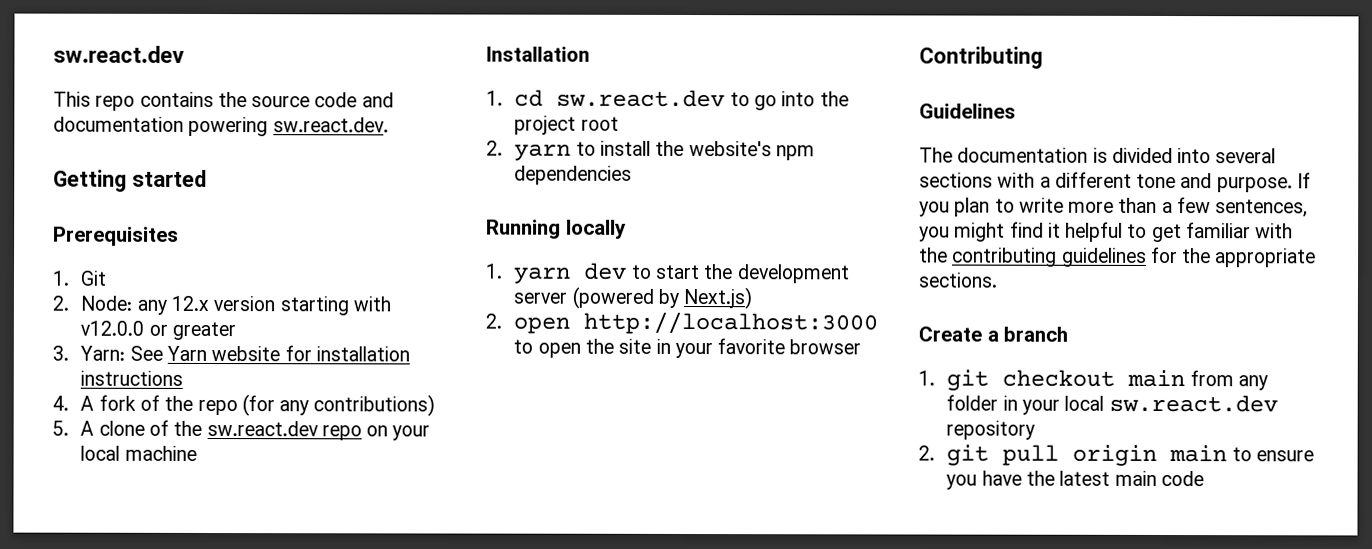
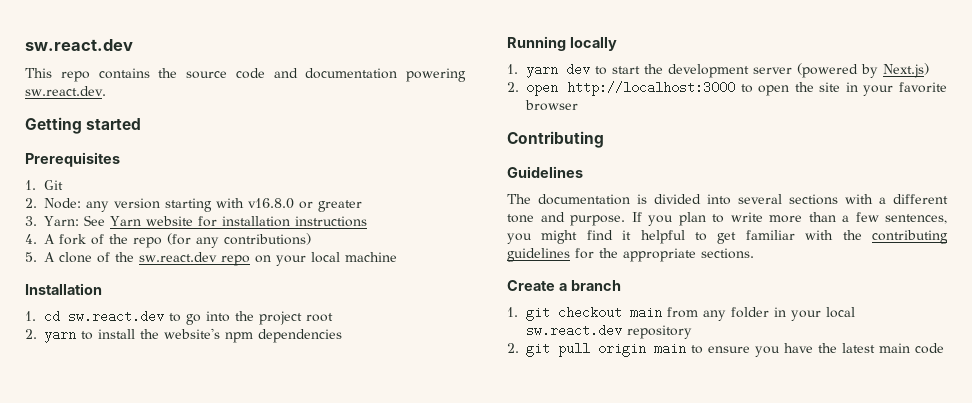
- 2. Node: any 12.x version starting with v12.0.0 or greater
+ 2. Node: any version starting with v16.8.0 or greater

